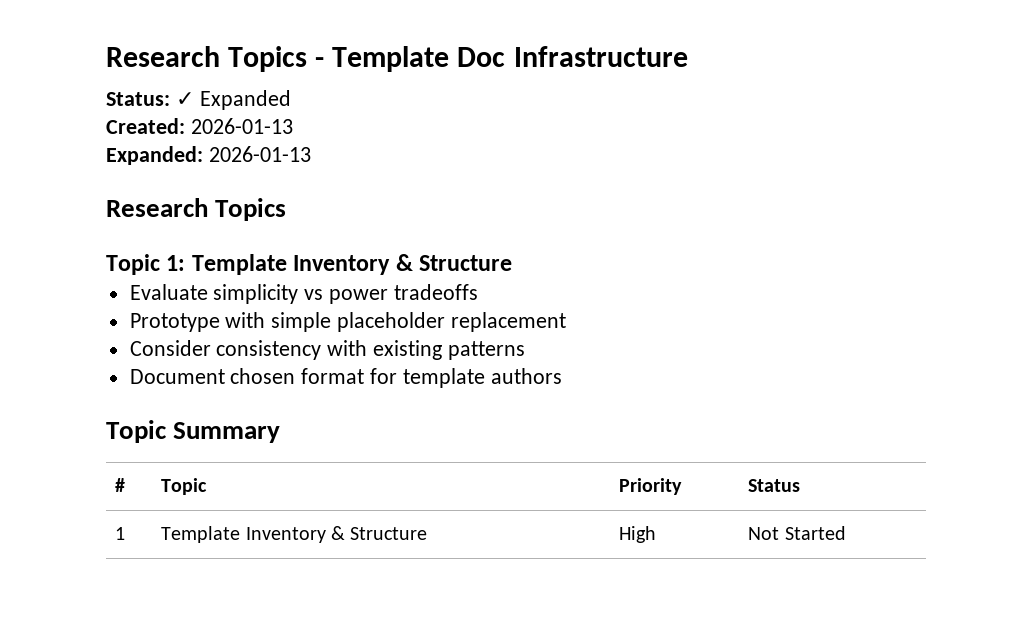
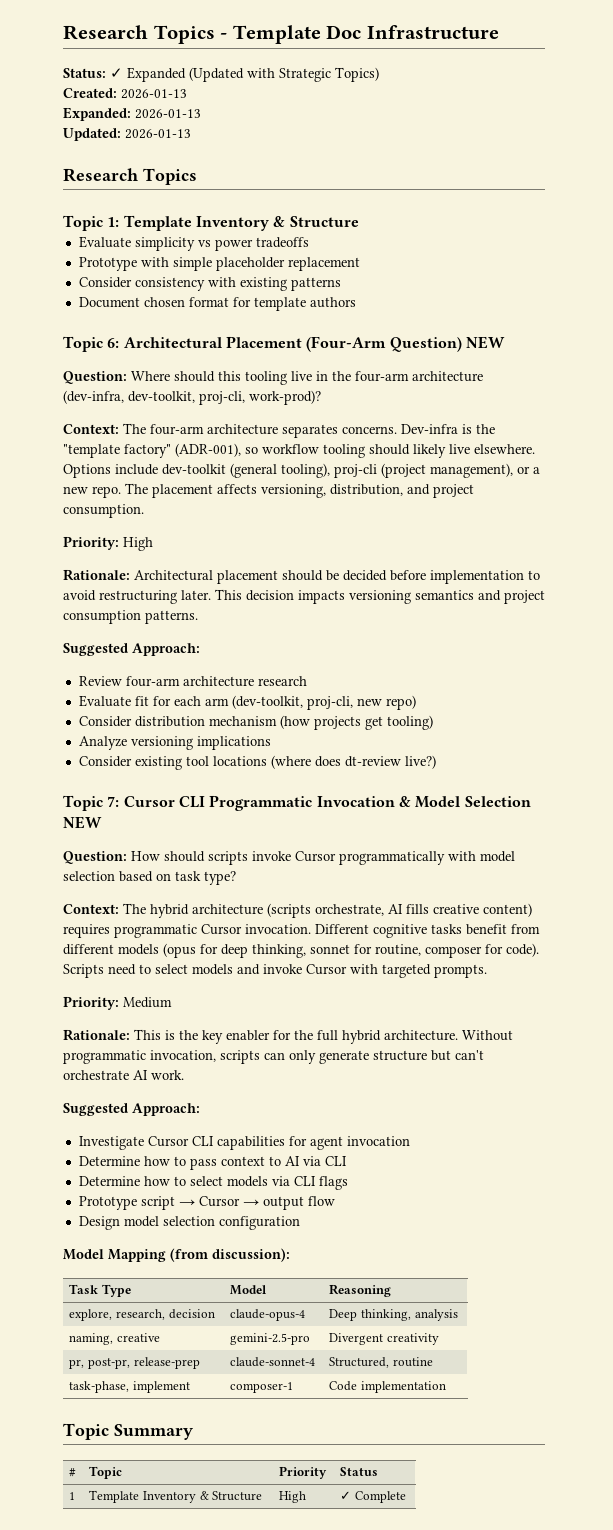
- Status: ✓ Expanded
+ Status: ✓ Expanded (Updated with Strategic Topics)
+ Updated: 2026-01-13
+ Topic 6: Architectural Placement (Four-Arm Question) NEW
+ Question: Where should this tooling live in the four-arm architecture (dev-infra, dev-toolkit, proj-cli, work-prod)?
+ Context: The four-arm architecture separates concerns. Dev-infra is the "template factory" (ADR-001), so workflow tooling should likely live elsewhere. Options include dev-toolkit (general tooling), proj-cli (project management), or a new repo. The placement affects versioning, distribution, and project consumption.
+ Priority: High
+ Rationale: Architectural placement should be decided before implementation to avoid restructuring later. This decision impacts versioning semantics and project consumption patterns.
+ Suggested Approach:
+ Review four-arm architecture research
+ Evaluate fit for each arm (dev-toolkit, proj-cli, new repo)
+ Consider distribution mechanism (how projects get tooling)
+ Analyze versioning implications
+ Consider existing tool locations (where does dt-review live?)
+ Topic 7: Cursor CLI Programmatic Invocation & Model Selection NEW
+ Question: How should scripts invoke Cursor programmatically with model selection based on task type?
+ Context: The hybrid architecture (scripts orchestrate, AI fills creative content) requires programmatic Cursor invocation. Different cognitive tasks benefit from different models (opus for deep thinking, sonnet for routine, composer for code). Scripts need to select models and invoke Cursor with targeted prompts.
+ Priority: Medium
+ Rationale: This is the key enabler for the full hybrid architecture. Without programmatic invocation, scripts can only generate structure but can't orchestrate AI work.
+ Suggested Approach:
+ Investigate Cursor CLI capabilities for agent invocation
+ Determine how to pass context to AI via CLI
+ Determine how to select models via CLI flags
+ Prototype script → Cursor → output flow
+ Design model selection configuration
+ Model Mapping (from discussion):
+ Task Type | Model | Reasoning
+ explore, research, decision | claude-opus-4 | Deep thinking, analysis
+ naming, creative | gemini-2.5-pro | Divergent creativity
+ pr, post-pr, release-prep | claude-sonnet-4 | Structured, routine
+ task-phase, implement | composer-1 | Code implementation
- 1 | Template Inventory & Structure | High | Not Started
+ 1 | Template Inventory & Structure | High | ✓ Complete

